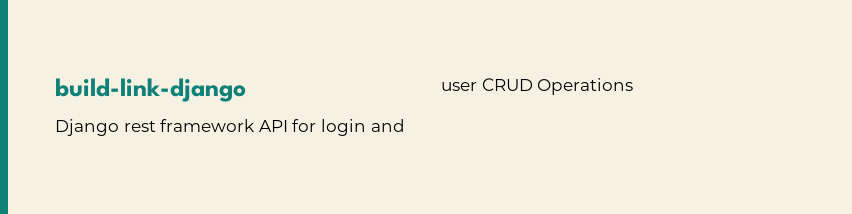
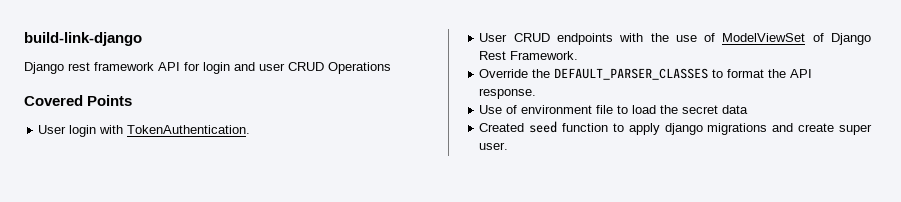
+ Covered Points
+ User login with TokenAuthentication.
+ User CRUD endpoints with the use of ModelViewSet of Django Rest Framework.
+ Override the DEFAULT_PARSER_CLASSES to format the API response.
+ Use of environment file to load the secret data
+ Created seed function to apply django migrations and create super user.

